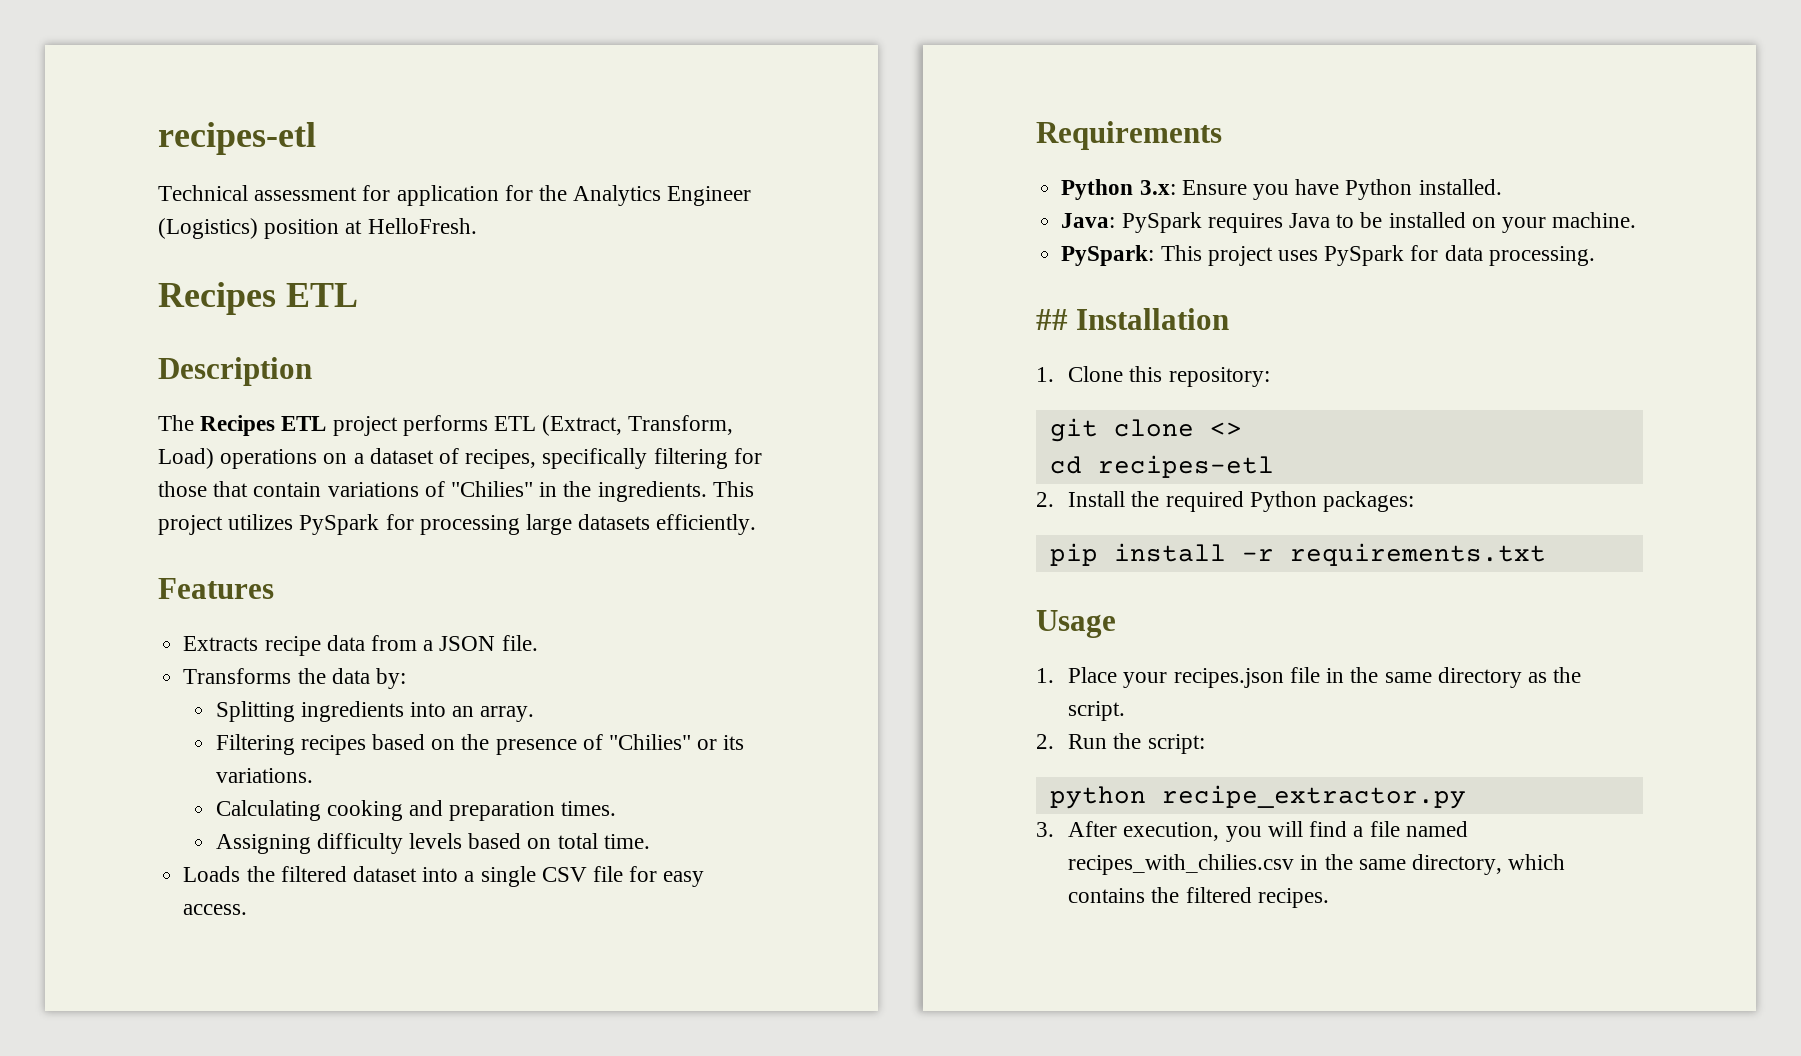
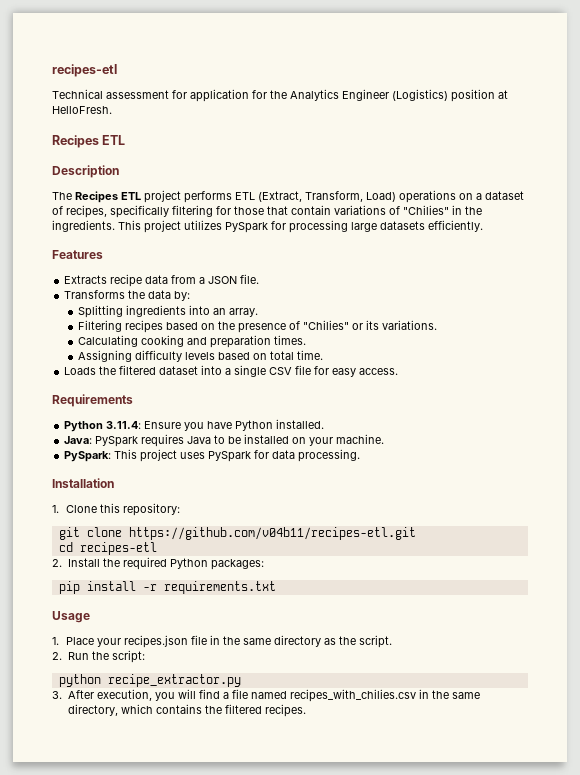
- Python 3.x: Ensure you have Python installed.
+ Python 3.11.4: Ensure you have Python installed.
- ## Installation
+ Installation
- git clone <>
+ git clone https://github.com/v04b11/recipes-etl.git

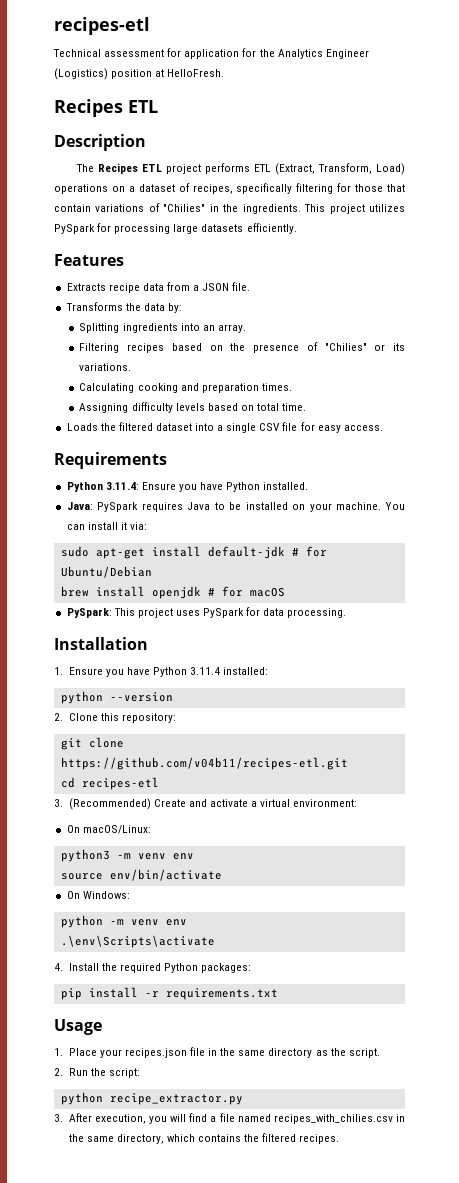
+ You can install it via:
+ sudo apt-get install default-jdk # for Ubuntu/Debian
+ brew install openjdk # for macOS
- 1. Clone this repository:
+ 1. Ensure you have Python 3.11.4 installed:
+ python --version
+ 2. Clone this repository:
- 2. Install the required Python packages:
+ 3. (Recommended) Create and activate a virtual environment:
+ On macOS/Linux:
+ python3 -m venv env
+ source env/bin/activate
+ On Windows:
+ python -m venv env
+ .\env\Scripts\activate
+ 4. Install the required Python packages:

